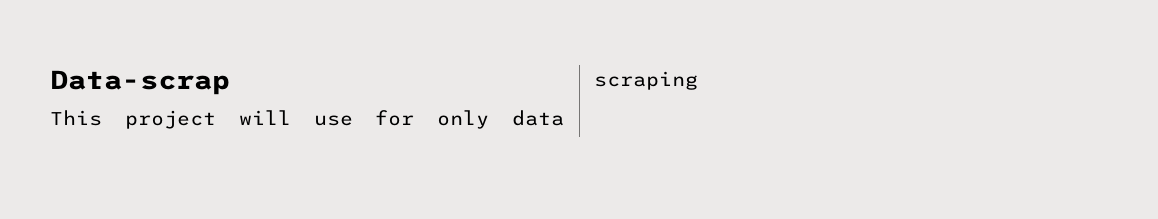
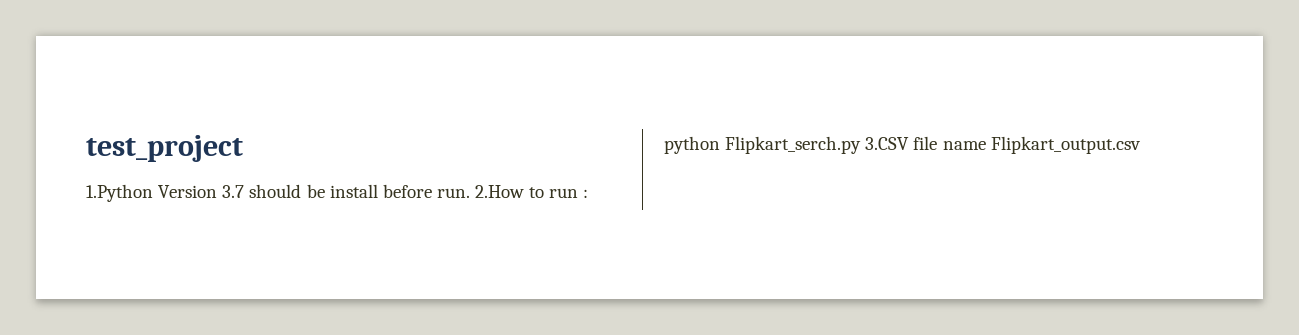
- Data-scrap
- This project will use for only data scraping
+ test_project
+ 1.Python Version 3.7 should be install before run. 2.How to run : python Flipkart_serch.py 3.CSV file name Flipkart_output.csv

